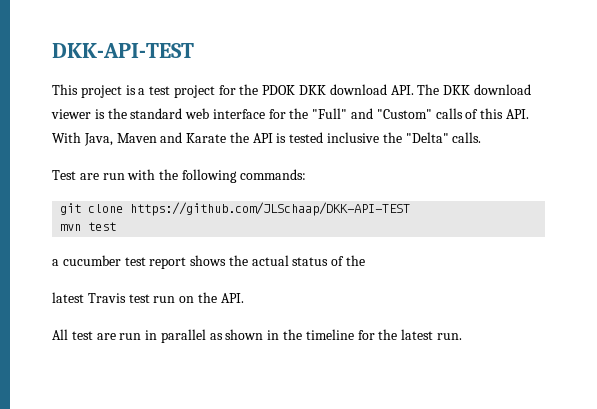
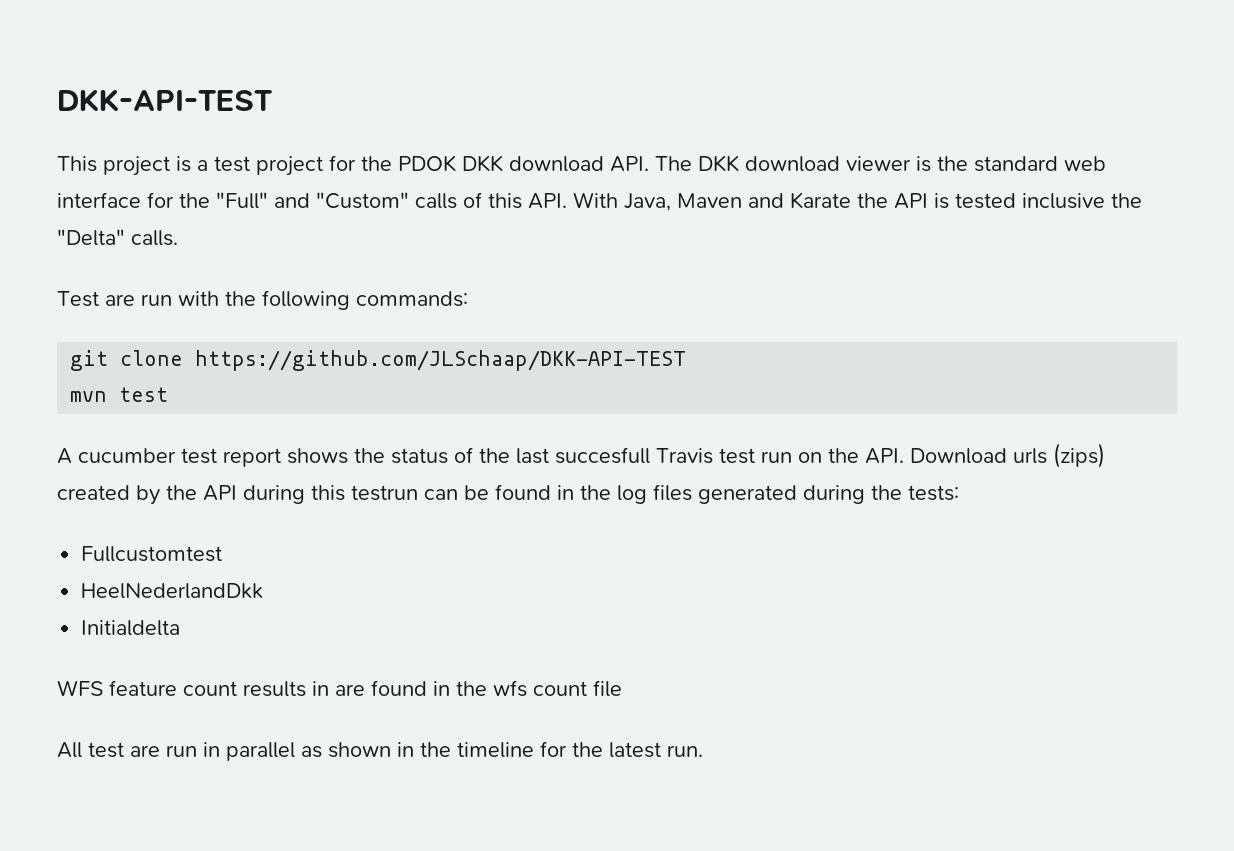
- a cucumber test report shows the actual status of the
- latest Travis test run on the API.
+ A cucumber test report shows the status of the last succesfull Travis test run on the API. Download urls (zips) created by the API during this testrun can be found in the log files generated during the tests:
+ Fullcustomtest
+ HeelNederlandDkk
+ Initialdelta
+ WFS feature count results in are found in the wfs count file

